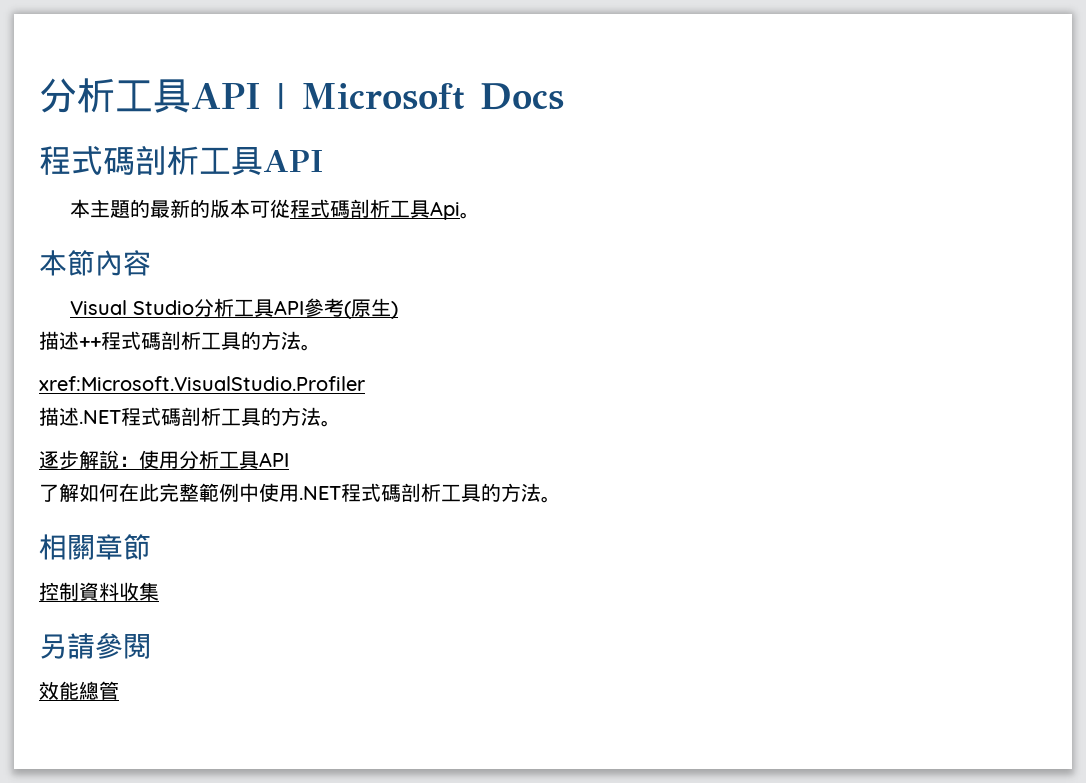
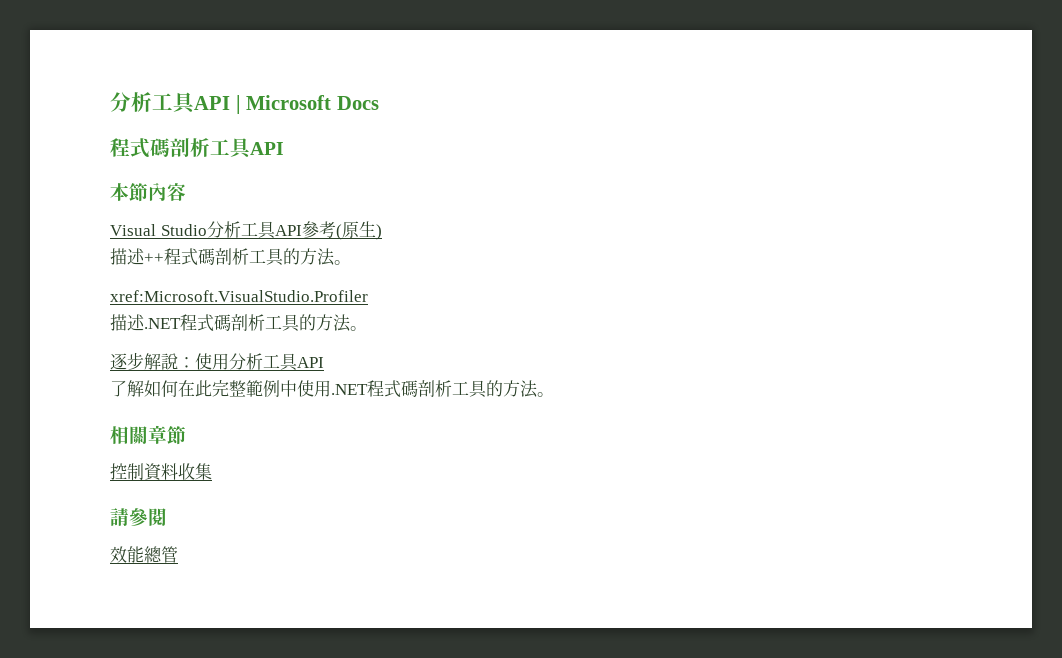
- 本主題的最新的版本可從程式碼剖析工具Api。
- 另請參閱
+ 請參閱

